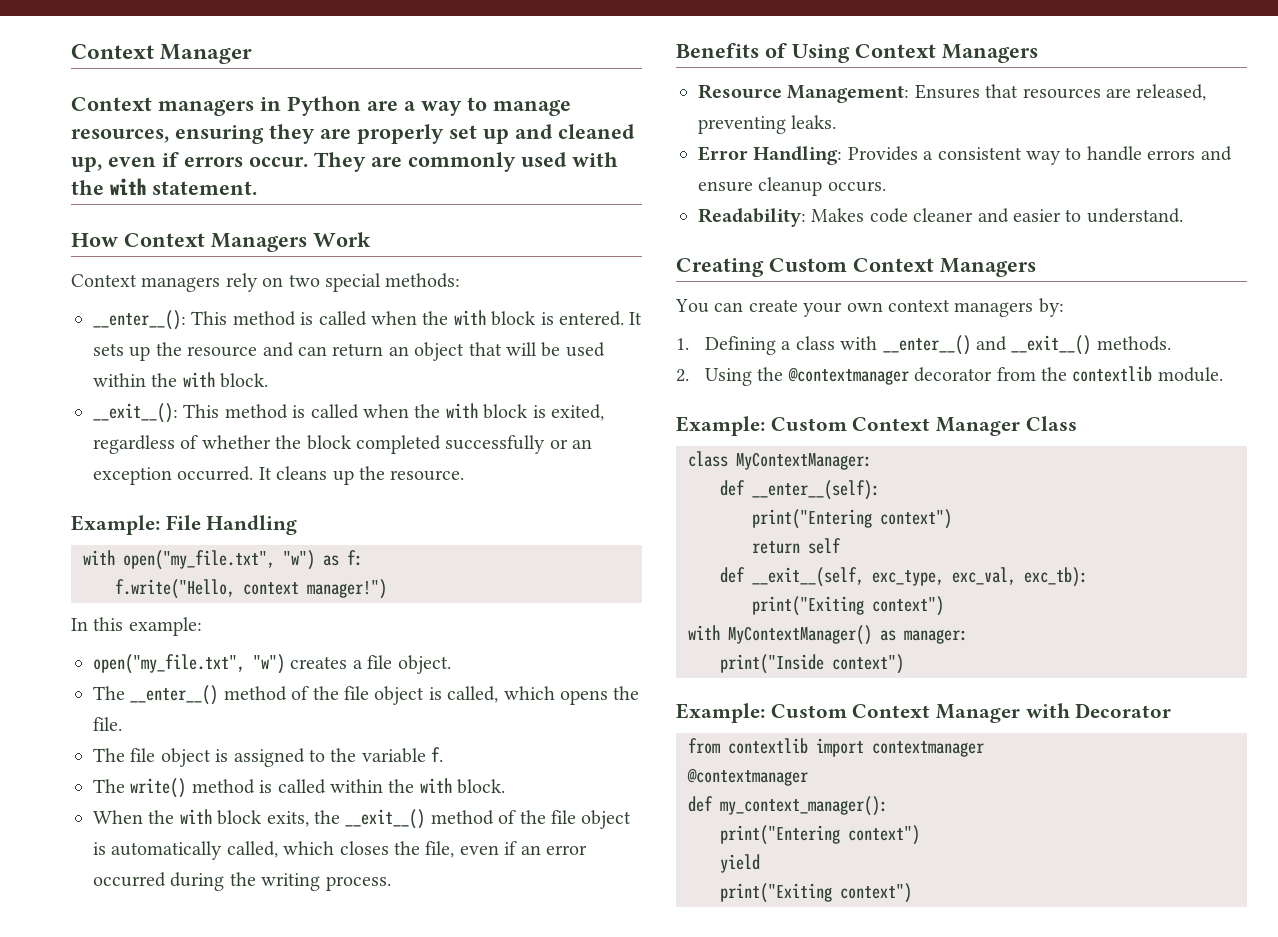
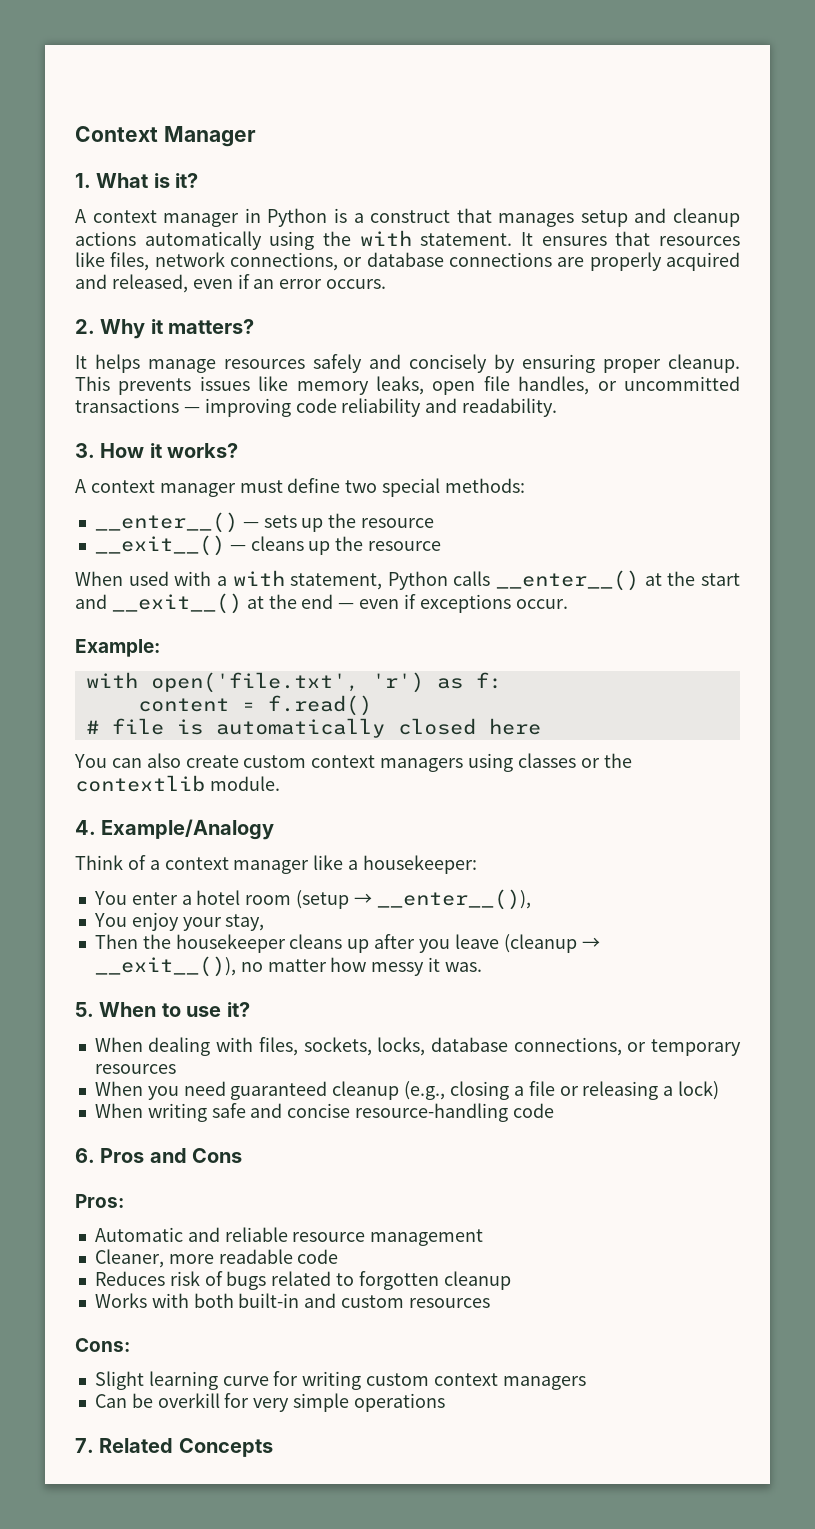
- Context managers in Python are a way to manage resources, ensuring they are properly set up and cleaned up, even if errors occur. They are commonly used with the with statement.
- How Context Managers Work
- Context managers rely on two special methods:
- __enter__(): This method is called when the with block is entered. It sets up the resource and can return an object that will be used within the with block.
- __exit__(): This method is called when the with block is exited, regardless of whether the block completed successfully or an exception occurred. It cleans up the resource.
- Example: File Handling
- with open("my_file.txt", "w") as f:
+ 1. What is it?
+ A context manager in Python is a construct that manages setup and cleanup actions automatically using the with statement. It ensures that resources like files, network connections, or database connections are properly acquired and released, even if an error occurs.
+ 2. Why it matters?
+ It helps manage resources safely and concisely by ensuring proper cleanup. This prevents issues like memory leaks, open file handles, or uncommitted transactions — improving code reliability and readability.
+ 3. How it works?
+ A context manager must define two special methods:
+ __enter__() — sets up the resource
+ __exit__() — cleans up the resource
+ When used with a with statement, Python calls __enter__() at the start and __exit__() at the end — even if exceptions occur.
+ Example:
+ with open('file.txt', 'r') as f:
- f.write("Hello, context manager!")
- In this example:
- open("my_file.txt", "w") creates a file object.
- The __enter__() method of the file object is called, which opens the file.
- The file object is assigned to the variable f.
- The write() method is called within the with block.
- When the with block exits, the __exit__() method of the file object is automatically called, which closes the file, even if an error occurred during the writing process.
- Benefits of Using Context Managers
- Resource Management: Ensures that resources are released, preventing leaks.
- Error Handling: Provides a consistent way to handle errors and ensure cleanup occurs.
- Readability: Makes code cleaner and easier to understand.
- Creating Custom Context Managers
- You can create your own context managers by:
- 1. Defining a class with __enter__() and __exit__() methods.
- 2. Using the @contextmanager decorator from the contextlib module.
- Example: Custom Context Manager Class
- class MyContextManager:
- def __enter__(self):
- print("Entering context")
- return self
- def __exit__(self, exc_type, exc_val, exc_tb):
- print("Exiting context")
- with MyContextManager() as manager:
- print("Inside context")
- Example: Custom Context Manager with Decorator
- from contextlib import contextmanager
- @contextmanager
- def my_context_manager():
- print("Entering context")
- yield
- print("Exiting context")
+ content = f.read()
+ # file is automatically closed here
+ You can also create custom context managers using classes or the contextlib module.
+ 4. Example/Analogy
+ Think of a context manager like a housekeeper:
+ You enter a hotel room (setup → __enter__()),
+ You enjoy your stay,
+ Then the housekeeper cleans up after you leave (cleanup → __exit__()), no matter how messy it was.
+ 5. When to use it?
+ When dealing with files, sockets, locks, database connections, or temporary resources
+ When you need guaranteed cleanup (e.g., closing a file or releasing a lock)
+ When writing safe and concise resource-handling code
+ 6. Pros and Cons
+ Pros:
+ Automatic and reliable resource management
+ Cleaner, more readable code
+ Reduces risk of bugs related to forgotten cleanup
+ Works with both built-in and custom resources
+ Cons:
+ Slight learning curve for writing custom context managers
+ Can be overkill for very simple operations
+ 7. Related Concepts

